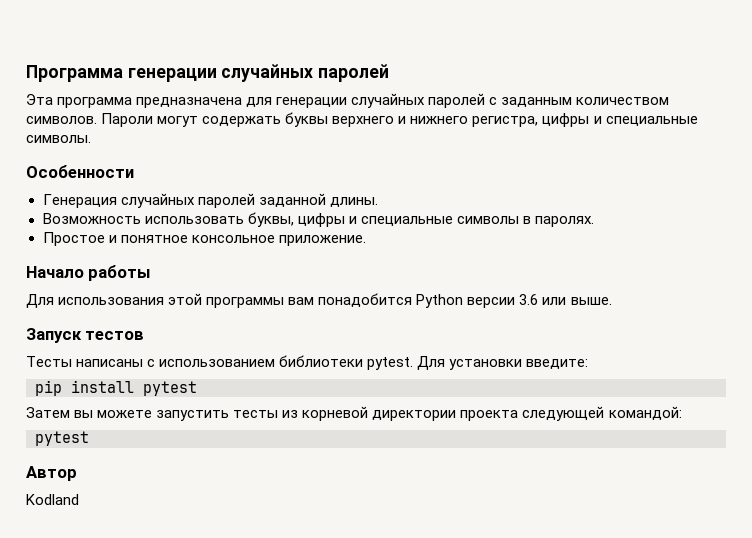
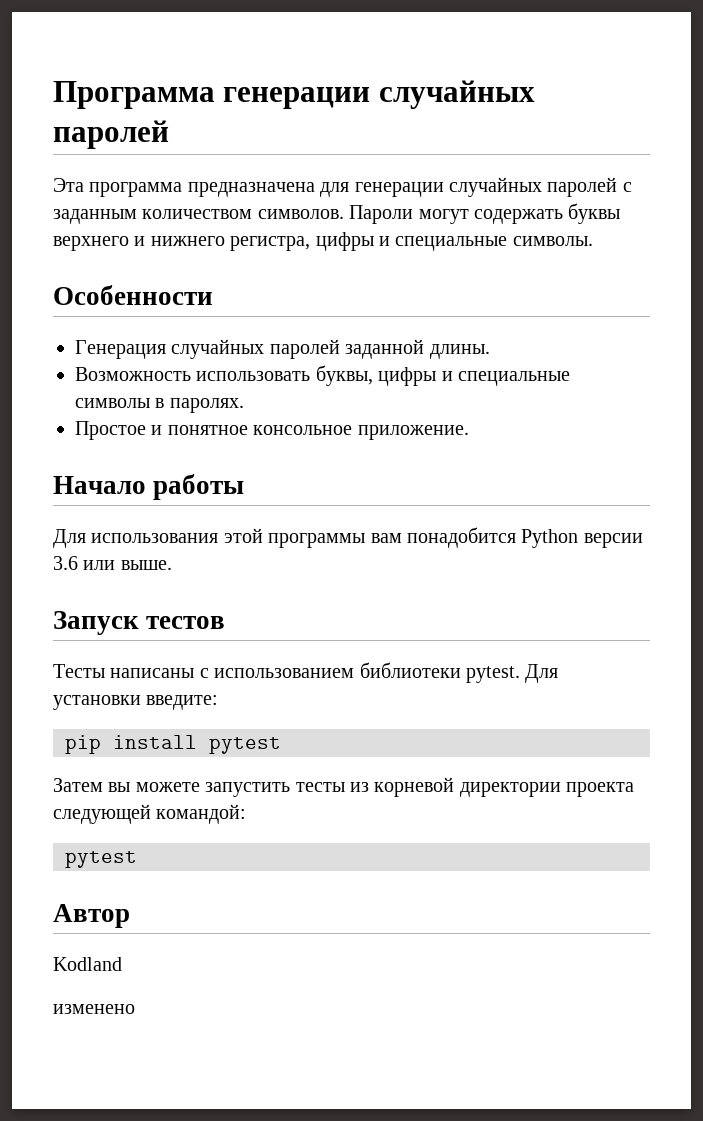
+ изменено

